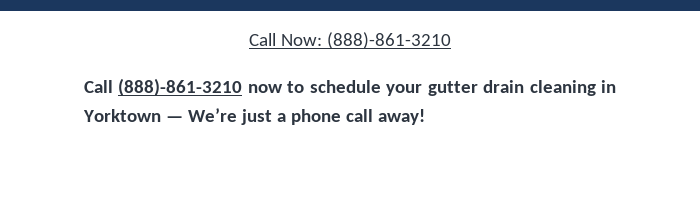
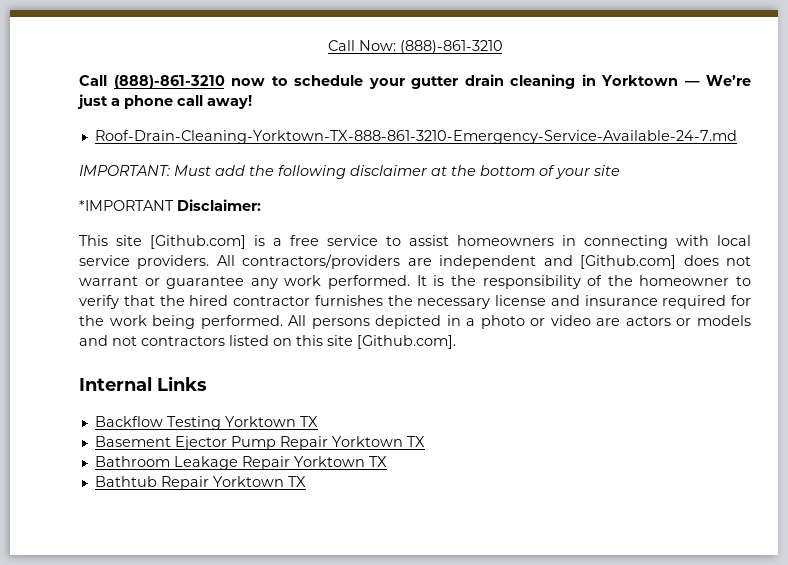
+ Roof-Drain-Cleaning-Yorktown-TX-888-861-3210-Emergency-Service-Available-24-7.md
+ IMPORTANT: Must add the following disclaimer at the bottom of your site
+ *IMPORTANT Disclaimer:
+ This site [Github.com] is a free service to assist homeowners in connecting with local service providers. All contractors/providers are independent and [Github.com] does not warrant or guarantee any work performed. It is the responsibility of the homeowner to verify that the hired contractor furnishes the necessary license and insurance required for the work being performed. All persons depicted in a photo or video are actors or models and not contractors listed on this site [Github.com].
+ Internal Links
+ Backflow Testing Yorktown TX
+ Basement Ejector Pump Repair Yorktown TX
+ Bathroom Leakage Repair Yorktown TX
+ Bathtub Repair Yorktown TX

